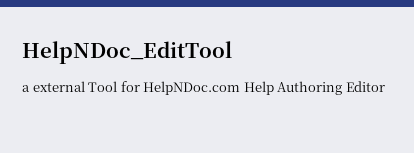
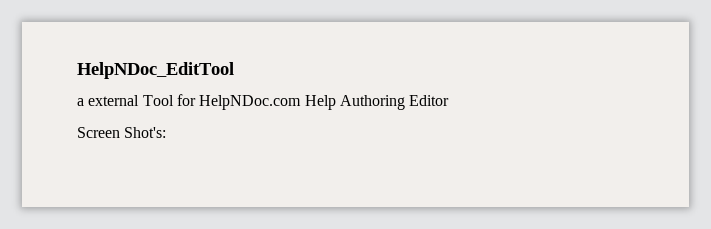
+ Screen Shot's:

